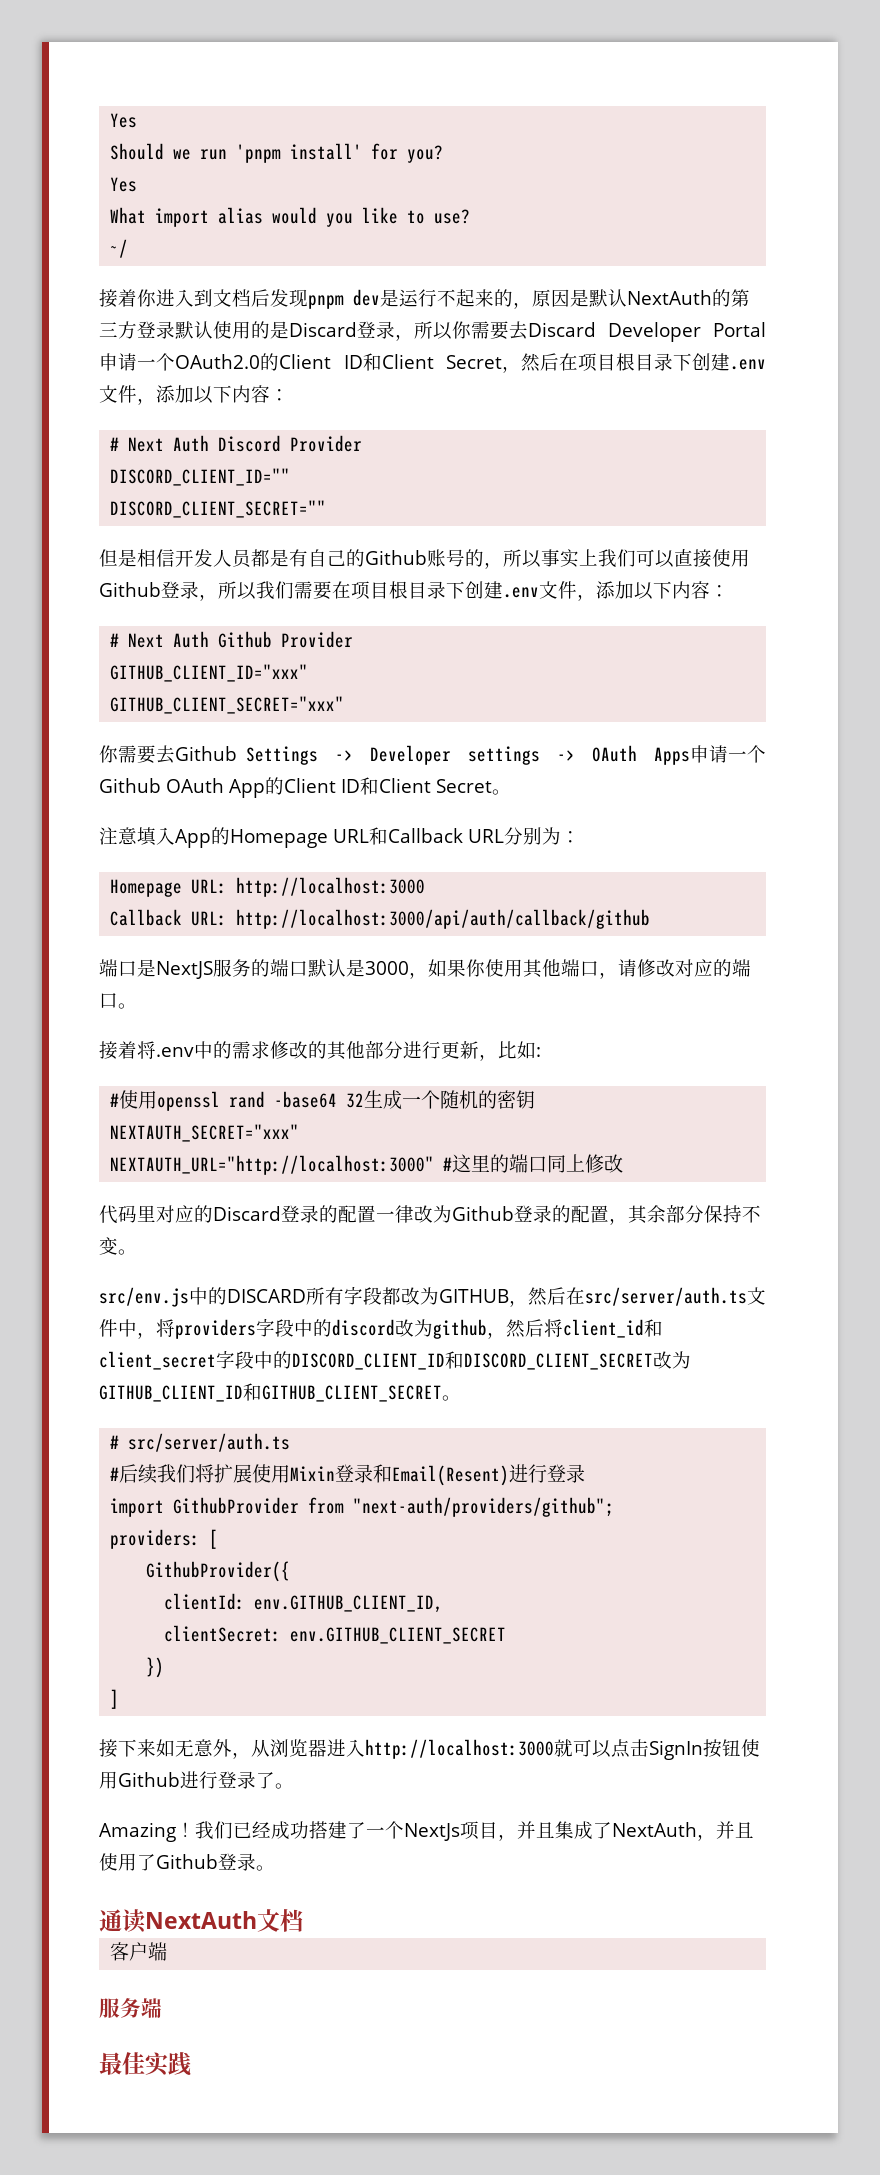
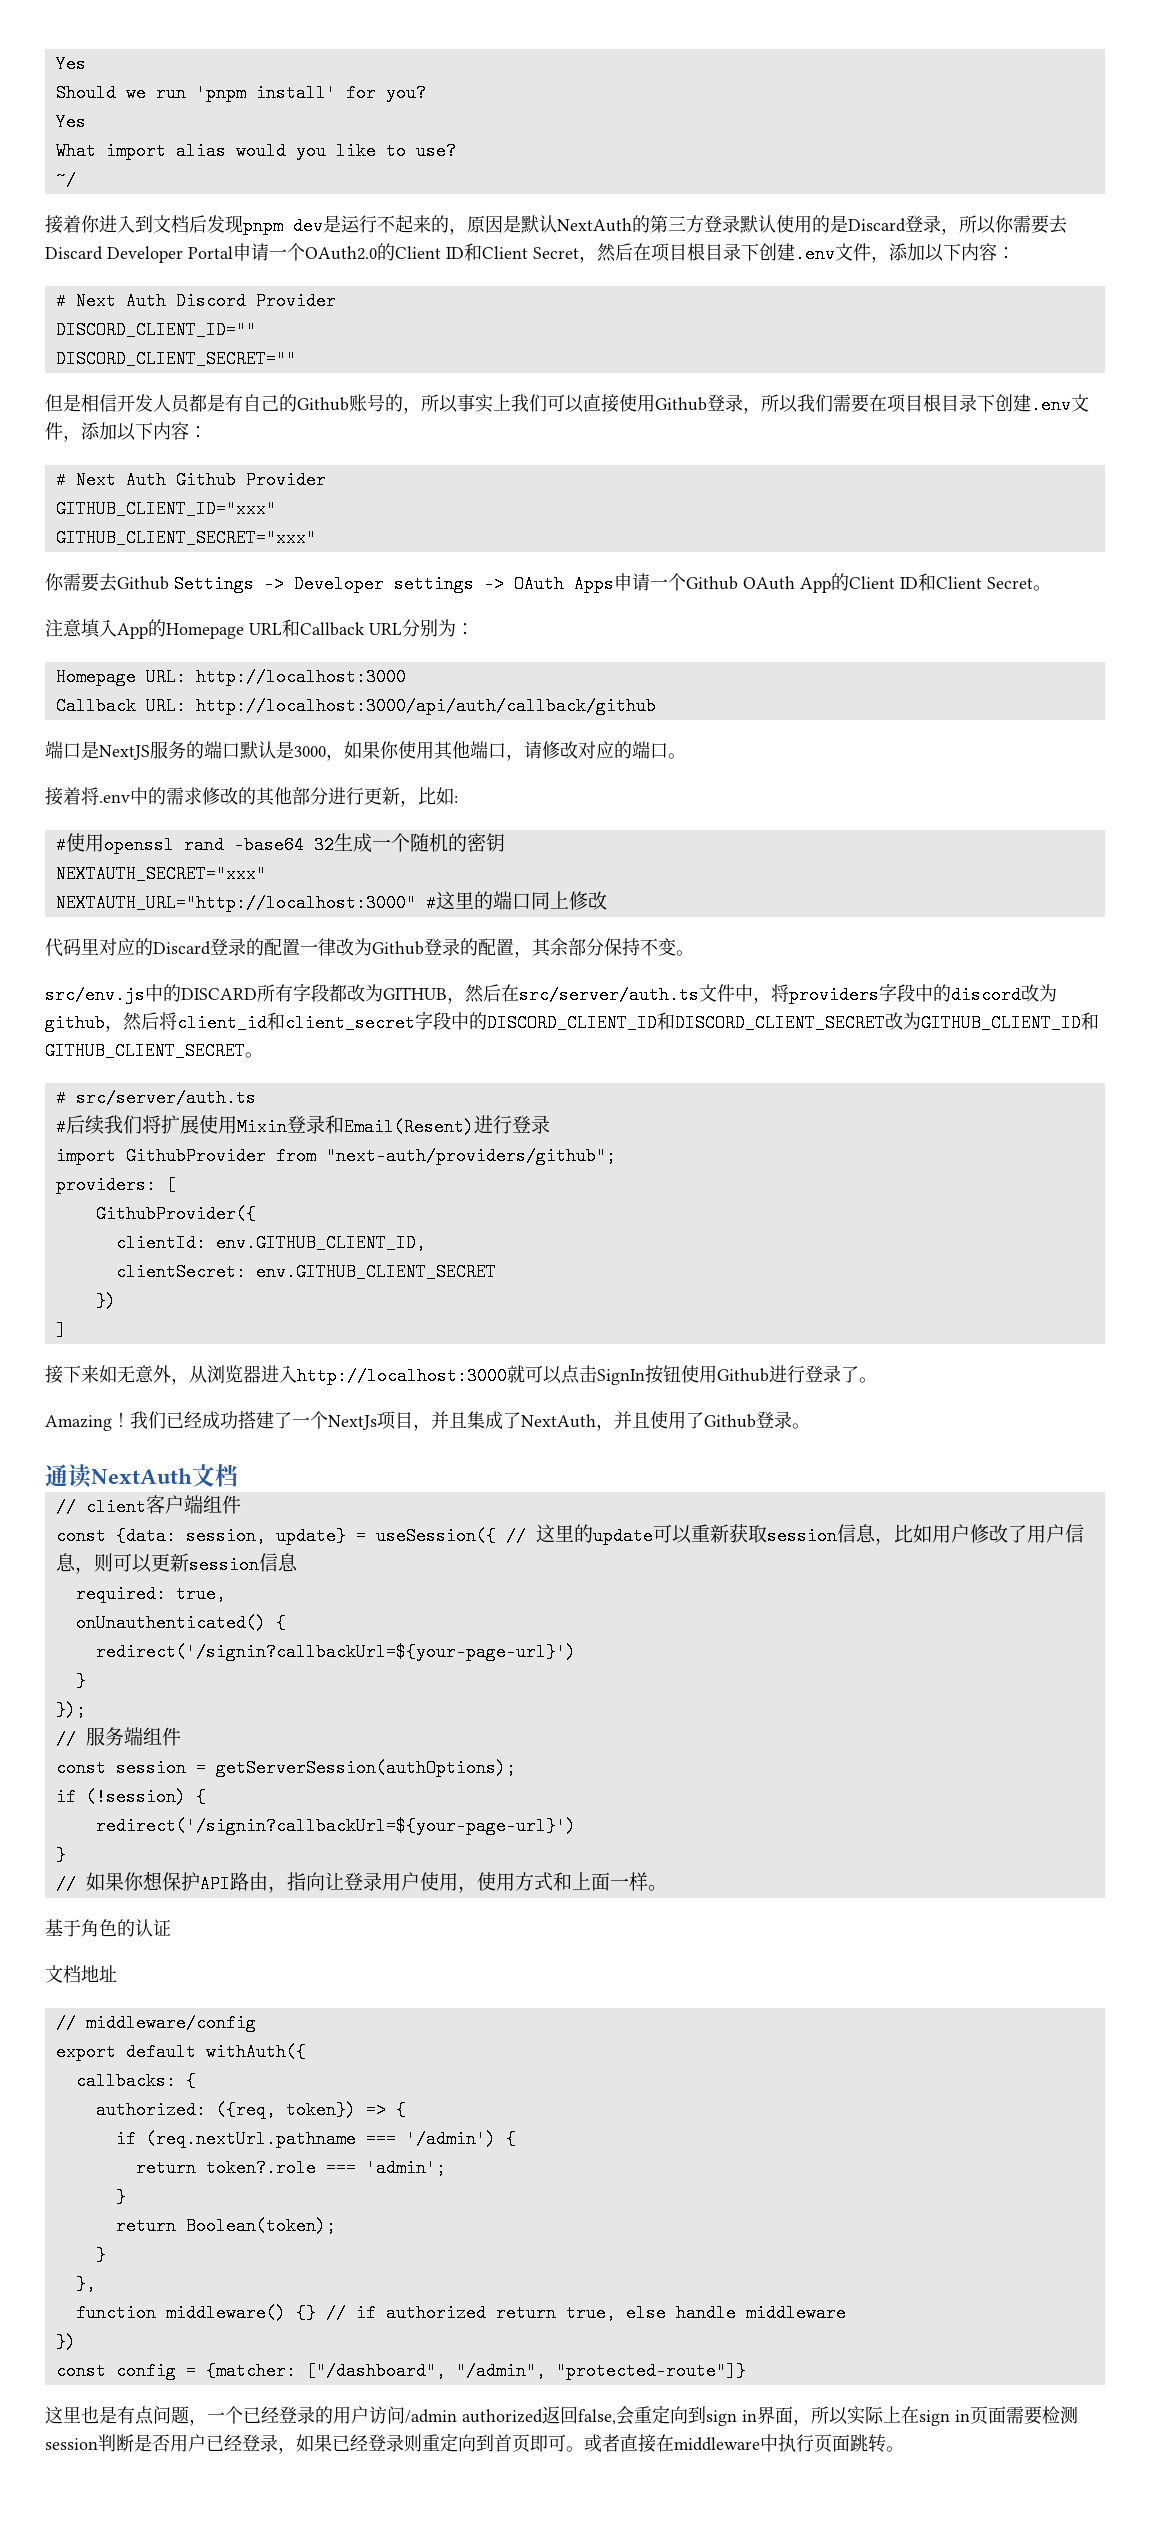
- 客户端
- 服务端
- 最佳实践
+ // client客户端组件
+ const {data: session, update} = useSession({ // 这里的update可以重新获取session信息，比如用户修改了用户信息，则可以更新session信息
+ required: true,
+ onUnauthenticated() {
+ redirect('/signin?callbackUrl=${your-page-url}')
+ }
+ });
+ // 服务端组件
+ const session = getServerSession(authOptions);
+ if (!session) {
+ redirect('/signin?callbackUrl=${your-page-url}')
+ }
+ // 如果你想保护API路由，指向让登录用户使用，使用方式和上面一样。
+ 基于角色的认证
+ 文档地址
+ // middleware/config
+ export default withAuth({
+ callbacks: {
+ authorized: ({req, token}) => {
+ if (req.nextUrl.pathname === '/admin') {
+ return token?.role === 'admin';
+ }
+ return Boolean(token);
+ }
+ },
+ function middleware() {} // if authorized return true, else handle middleware
+ })
+ const config = {matcher: ["/dashboard", "/admin", "protected-route"]}
+ 这里也是有点问题，一个已经登录的用户访问/admin authorized返回false,会重定向到sign in界面，所以实际上在sign in页面需要检测session判断是否用户已经登录，如果已经登录则重定向到首页即可。或者直接在middleware中执行页面跳转。

